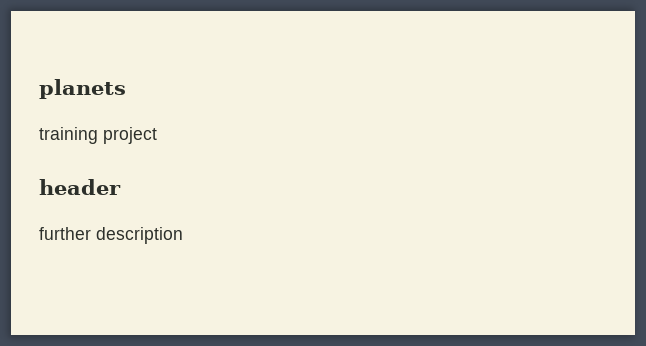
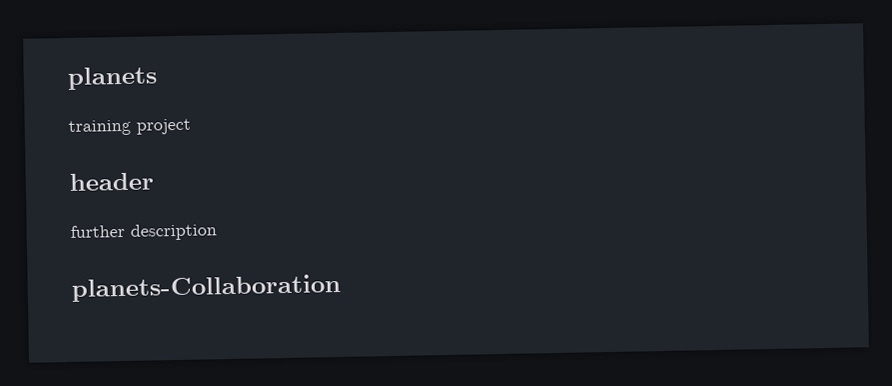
+ planets-Collaboration

